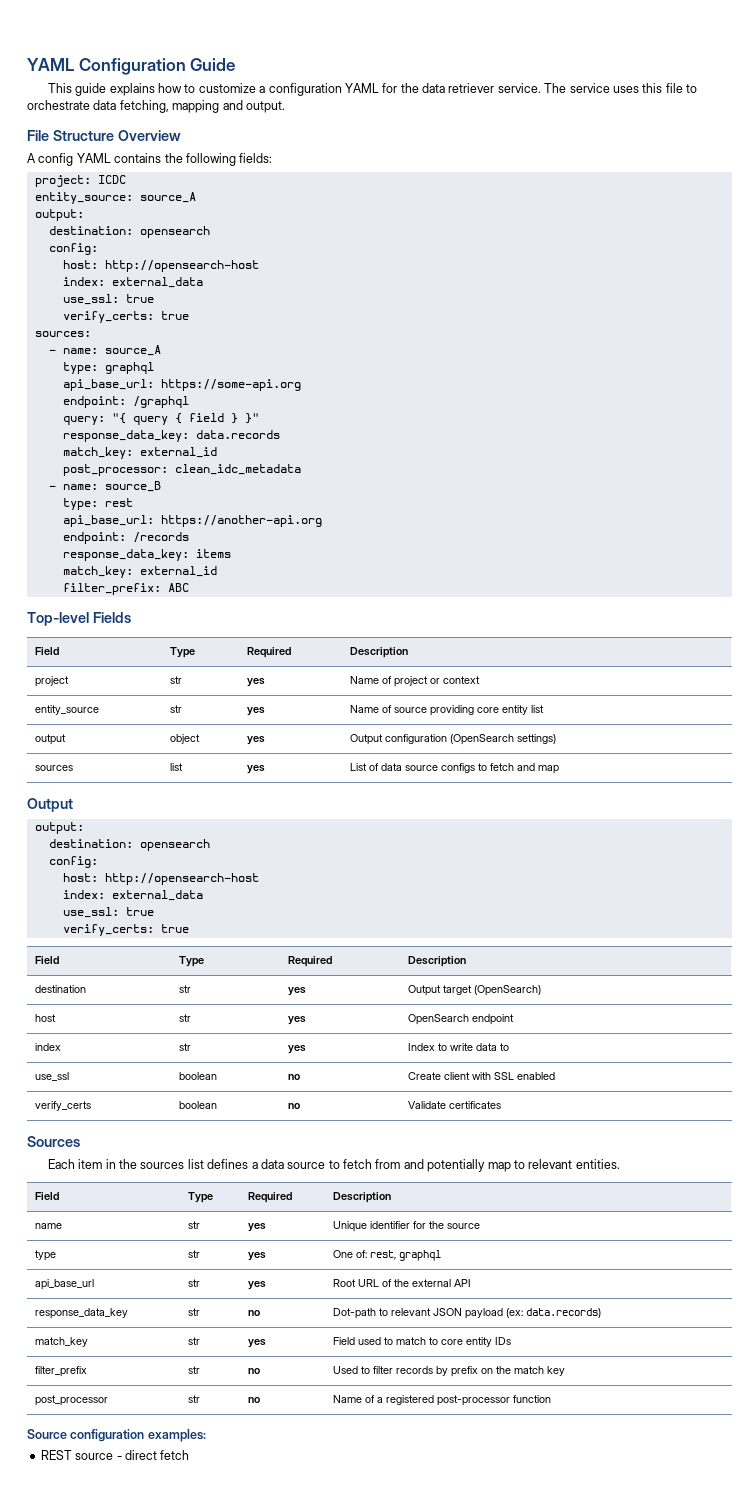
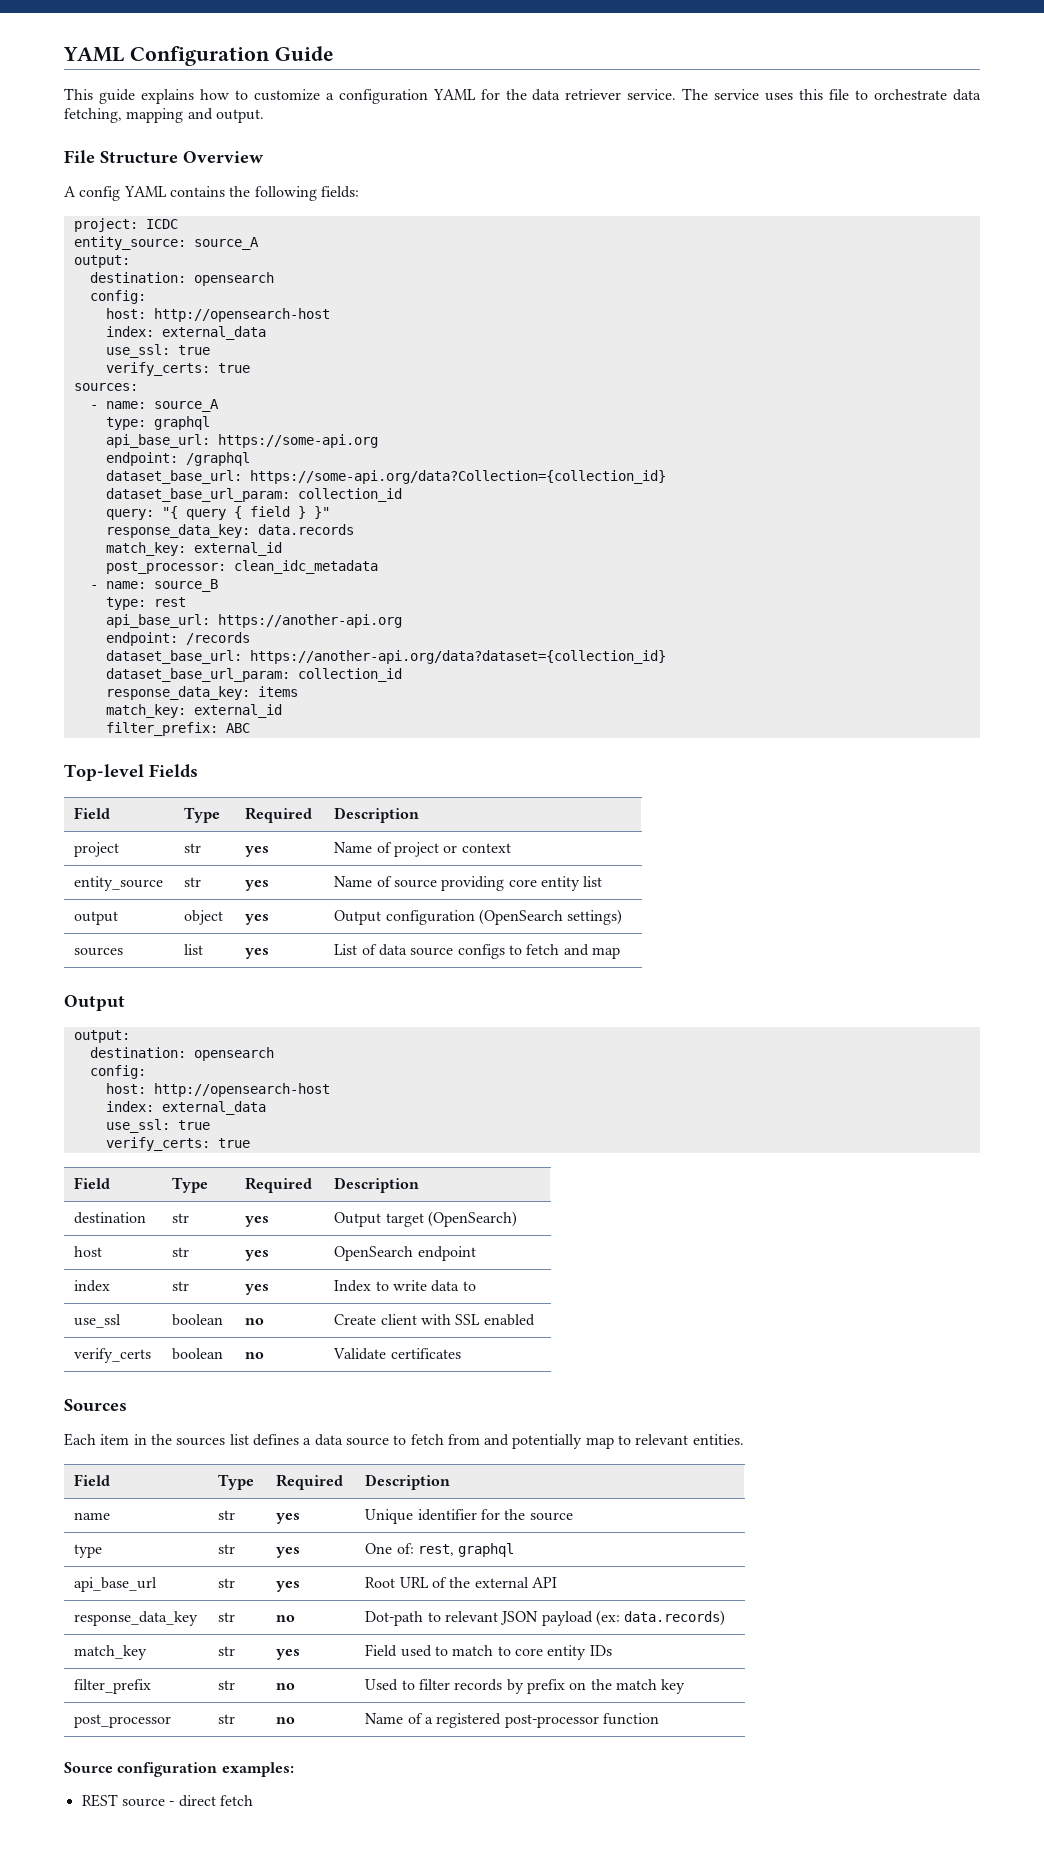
+ dataset_base_url: https://some-api.org/data?Collection={collection_id}
+ dataset_base_url_param: collection_id
+ dataset_base_url: https://another-api.org/data?dataset={collection_id}
+ dataset_base_url_param: collection_id

